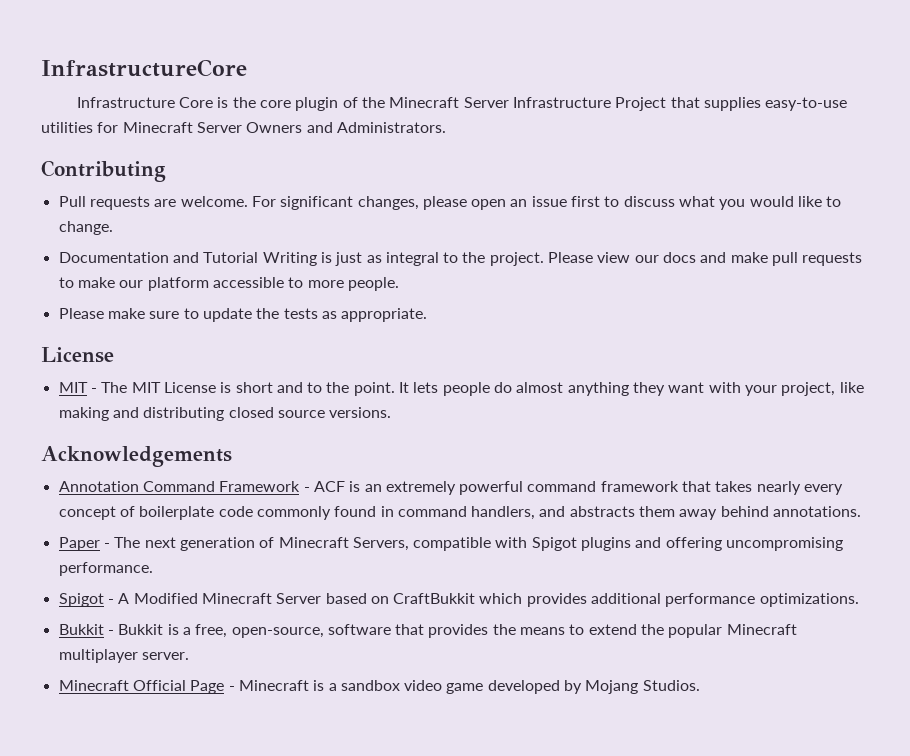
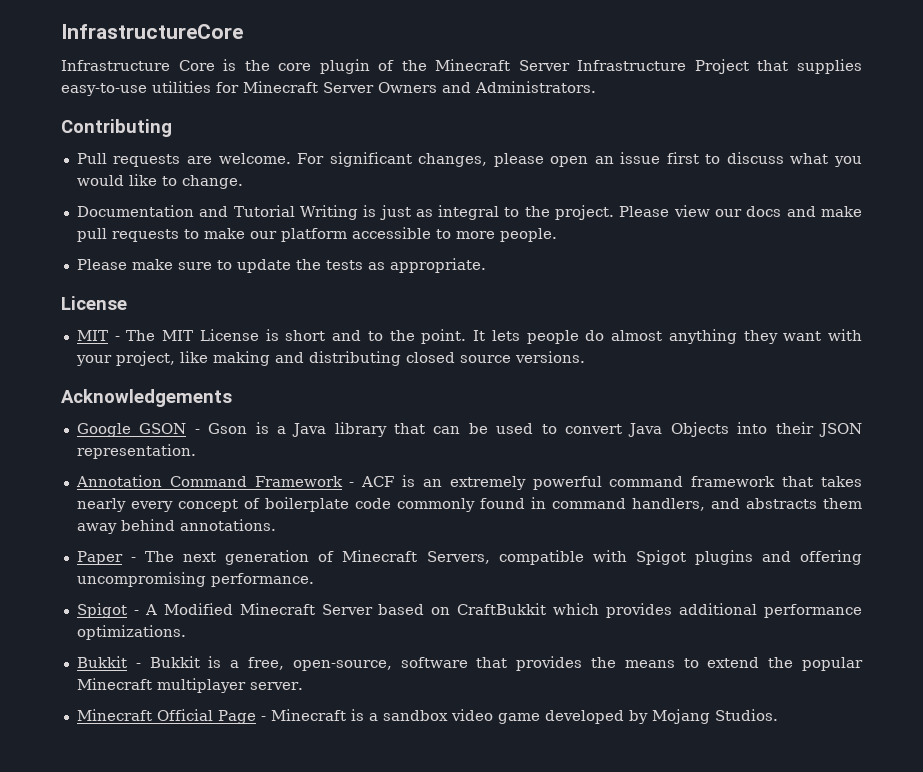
+ Google GSON - Gson is a Java library that can be used to convert Java Objects into their JSON representation.

